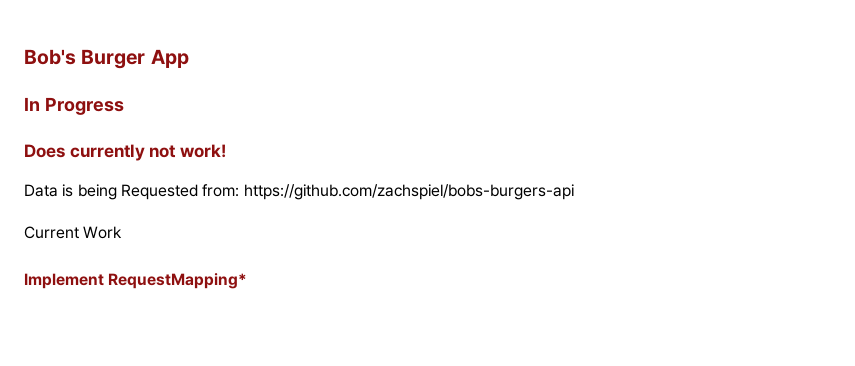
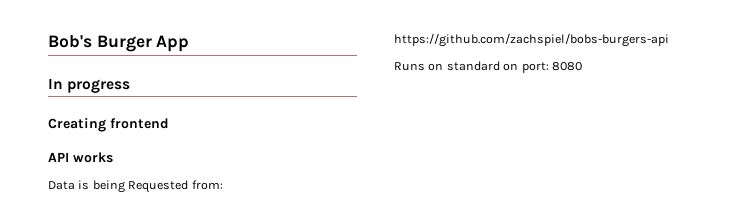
- In Progress
- Does currently not work!
+ In progress
+ Creating frontend
+ API works
- Current Work
- Implement RequestMapping*
+ Runs on standard on port: 8080

